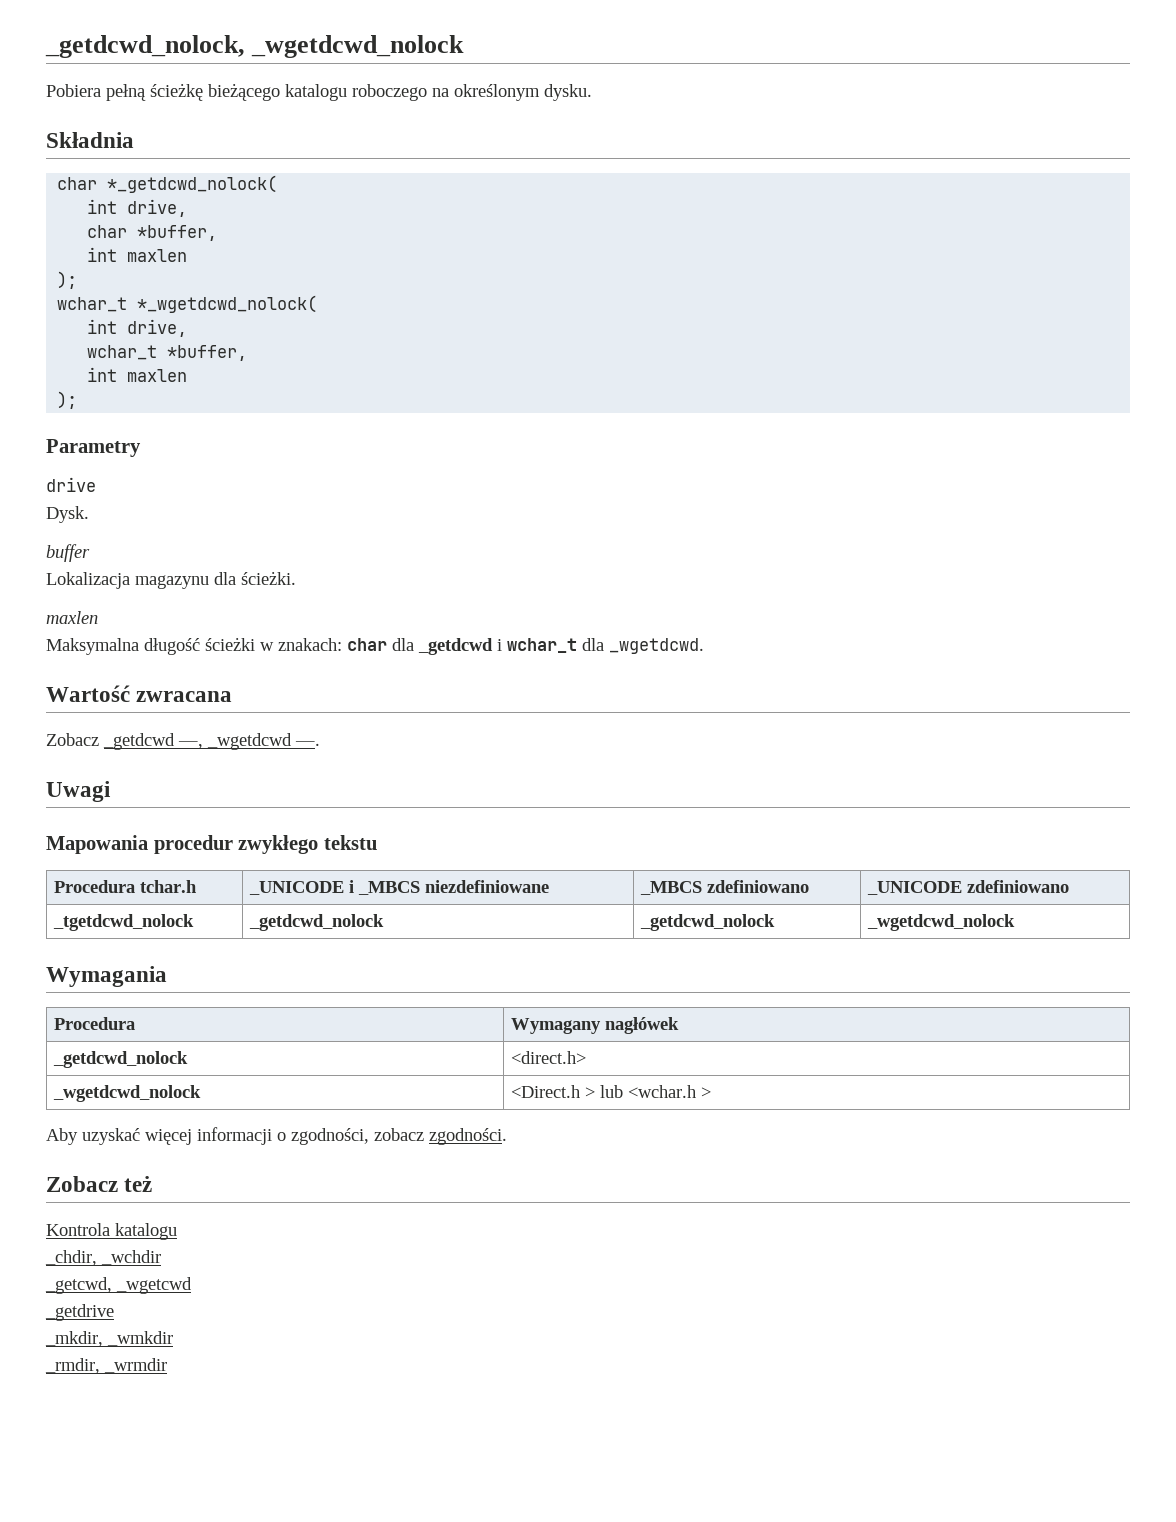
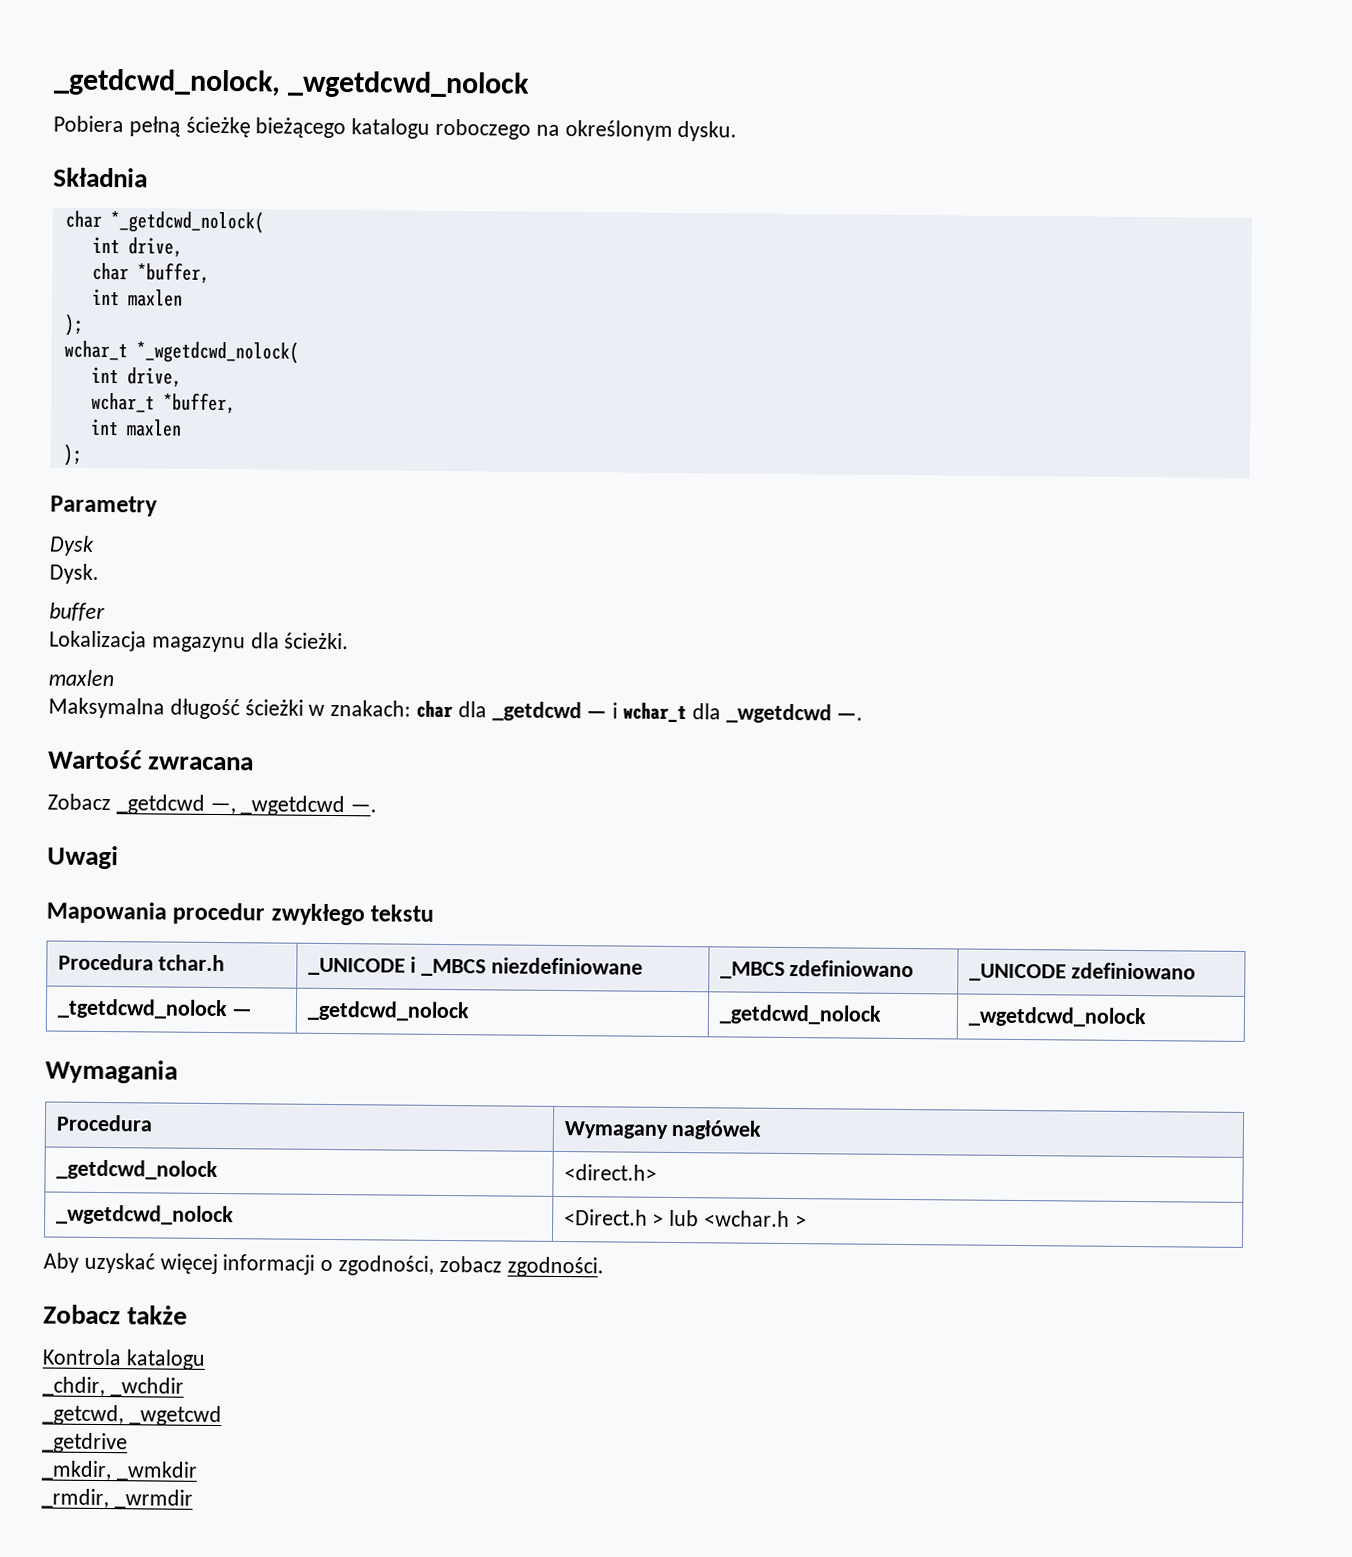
- drive
+ Dysk
- Maksymalna długość ścieżki w znakach: char dla _getdcwd i wchar_t dla _wgetdcwd.
+ Maksymalna długość ścieżki w znakach: char dla _getdcwd — i wchar_t dla _wgetdcwd —.
- _tgetdcwd_nolock | _getdcwd_nolock | _getdcwd_nolock | _wgetdcwd_nolock
+ _tgetdcwd_nolock — | _getdcwd_nolock | _getdcwd_nolock | _wgetdcwd_nolock
- Zobacz też
+ Zobacz także

